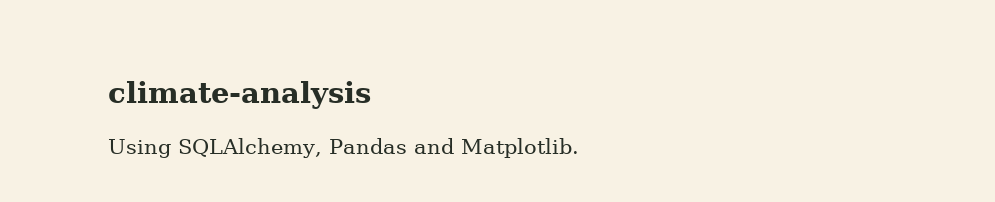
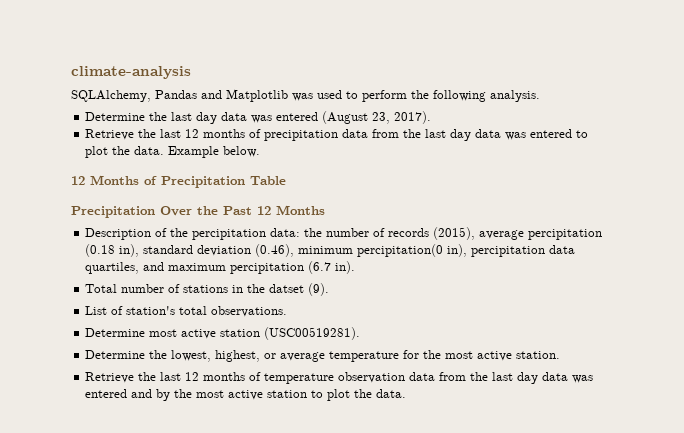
- Using SQLAlchemy, Pandas and Matplotlib.
+ SQLAlchemy, Pandas and Matplotlib was used to perform the following analysis.
+ Determine the last day data was entered (August 23, 2017).
+ Retrieve the last 12 months of precipitation data from the last day data was entered to plot the data. Example below.
+ 12 Months of Precipitation Table
+ Precipitation Over the Past 12 Months
+ Description of the percipitation data: the number of records (2015), average percipitation (0.18 in), standard deviation (0.46), minimum percipitation(0 in), percipitation data quartiles, and maximum percipitation (6.7 in).
+ Total number of stations in the datset (9).
+ List of station's total observations.
+ Determine most active station (USC00519281).
+ Determine the lowest, highest, or average temperature for the most active station.
+ Retrieve the last 12 months of temperature observation data from the last day data was entered and by the most active station to plot the data.

